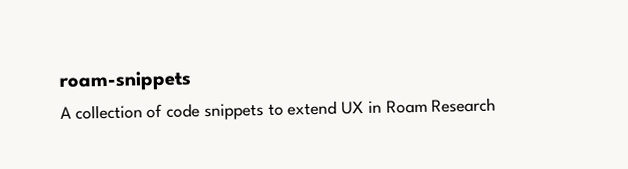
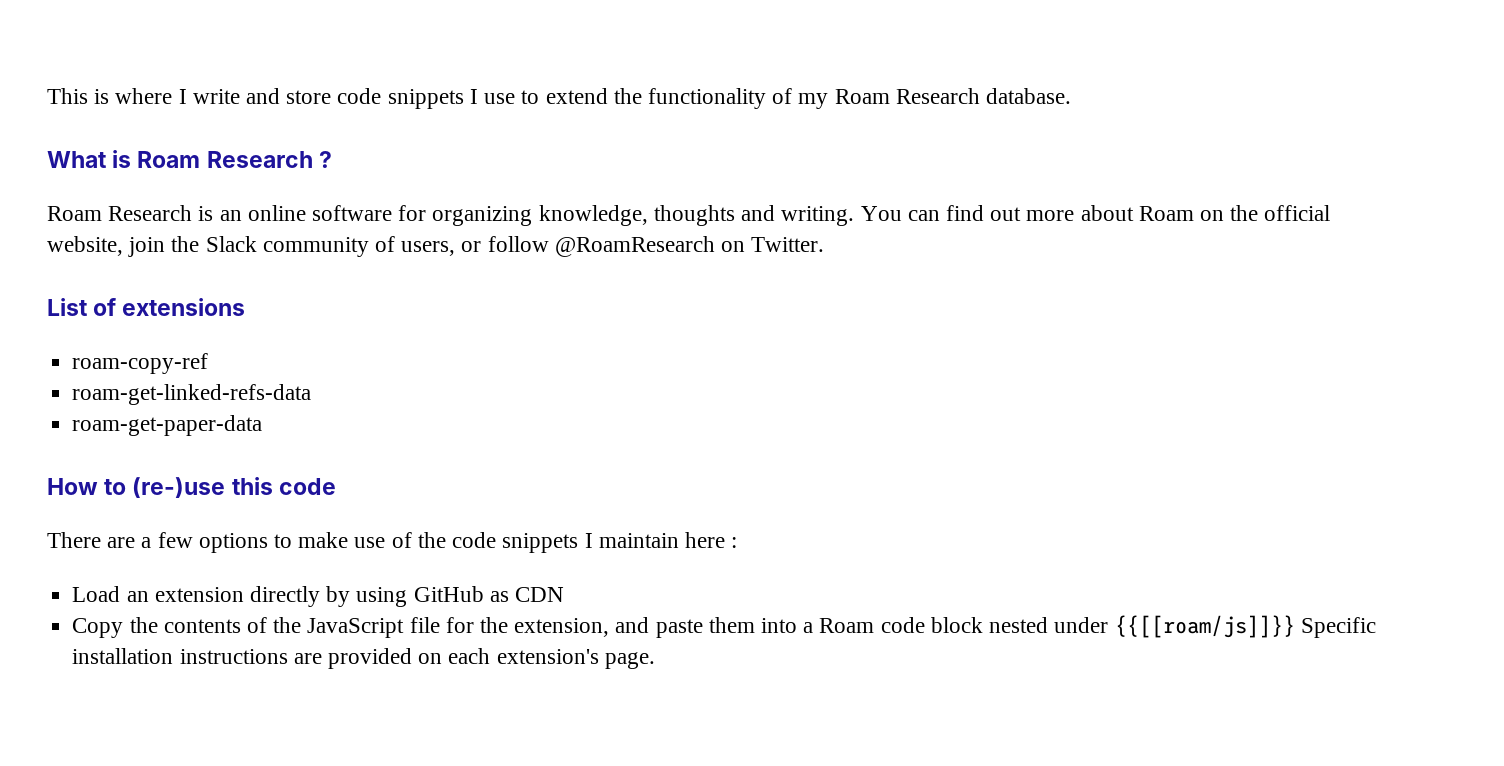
- roam-snippets
- A collection of code snippets to extend UX in Roam Research
+ This is where I write and store code snippets I use to extend the functionality of my Roam Research database.
+ What is Roam Research ?
+ Roam Research is an online software for organizing knowledge, thoughts and writing. You can find out more about Roam on the official website, join the Slack community of users, or follow @RoamResearch on Twitter.
+ List of extensions
+ roam-copy-ref
+ roam-get-linked-refs-data
+ roam-get-paper-data
+ How to (re-)use this code
+ There are a few options to make use of the code snippets I maintain here :
+ Load an extension directly by using GitHub as CDN
+ Copy the contents of the JavaScript file for the extension, and paste them into a Roam code block nested under {{[[roam/js]]}} Specific installation instructions are provided on each extension's page.

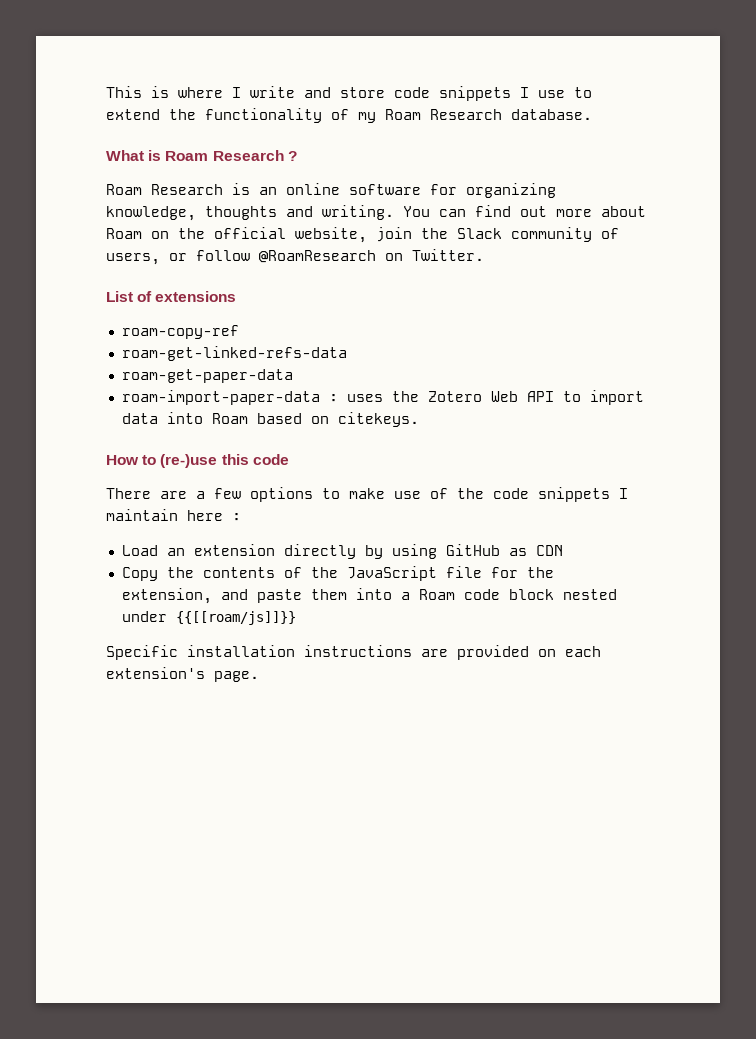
+ roam-import-paper-data : uses the Zotero Web API to import data into Roam based on citekeys.
- Copy the contents of the JavaScript file for the extension, and paste them into a Roam code block nested under {{[[roam/js]]}} Specific installation instructions are provided on each extension's page.
+ Copy the contents of the JavaScript file for the extension, and paste them into a Roam code block nested under {{[[roam/js]]}}
+ Specific installation instructions are provided on each extension's page.

